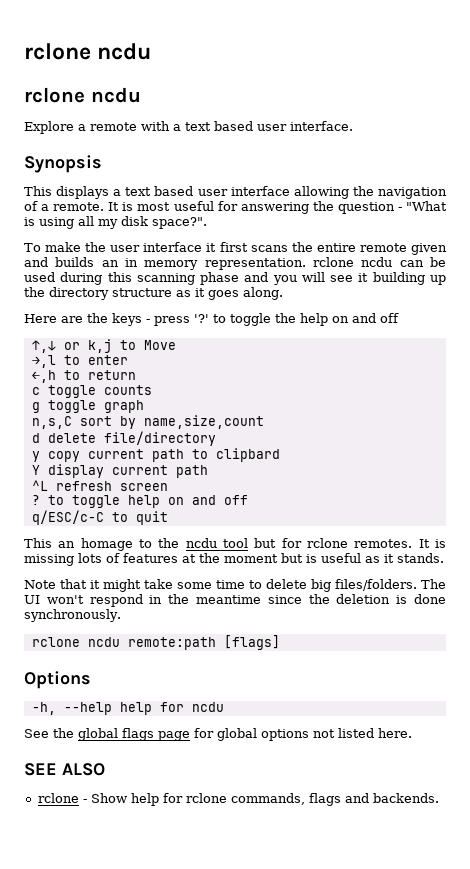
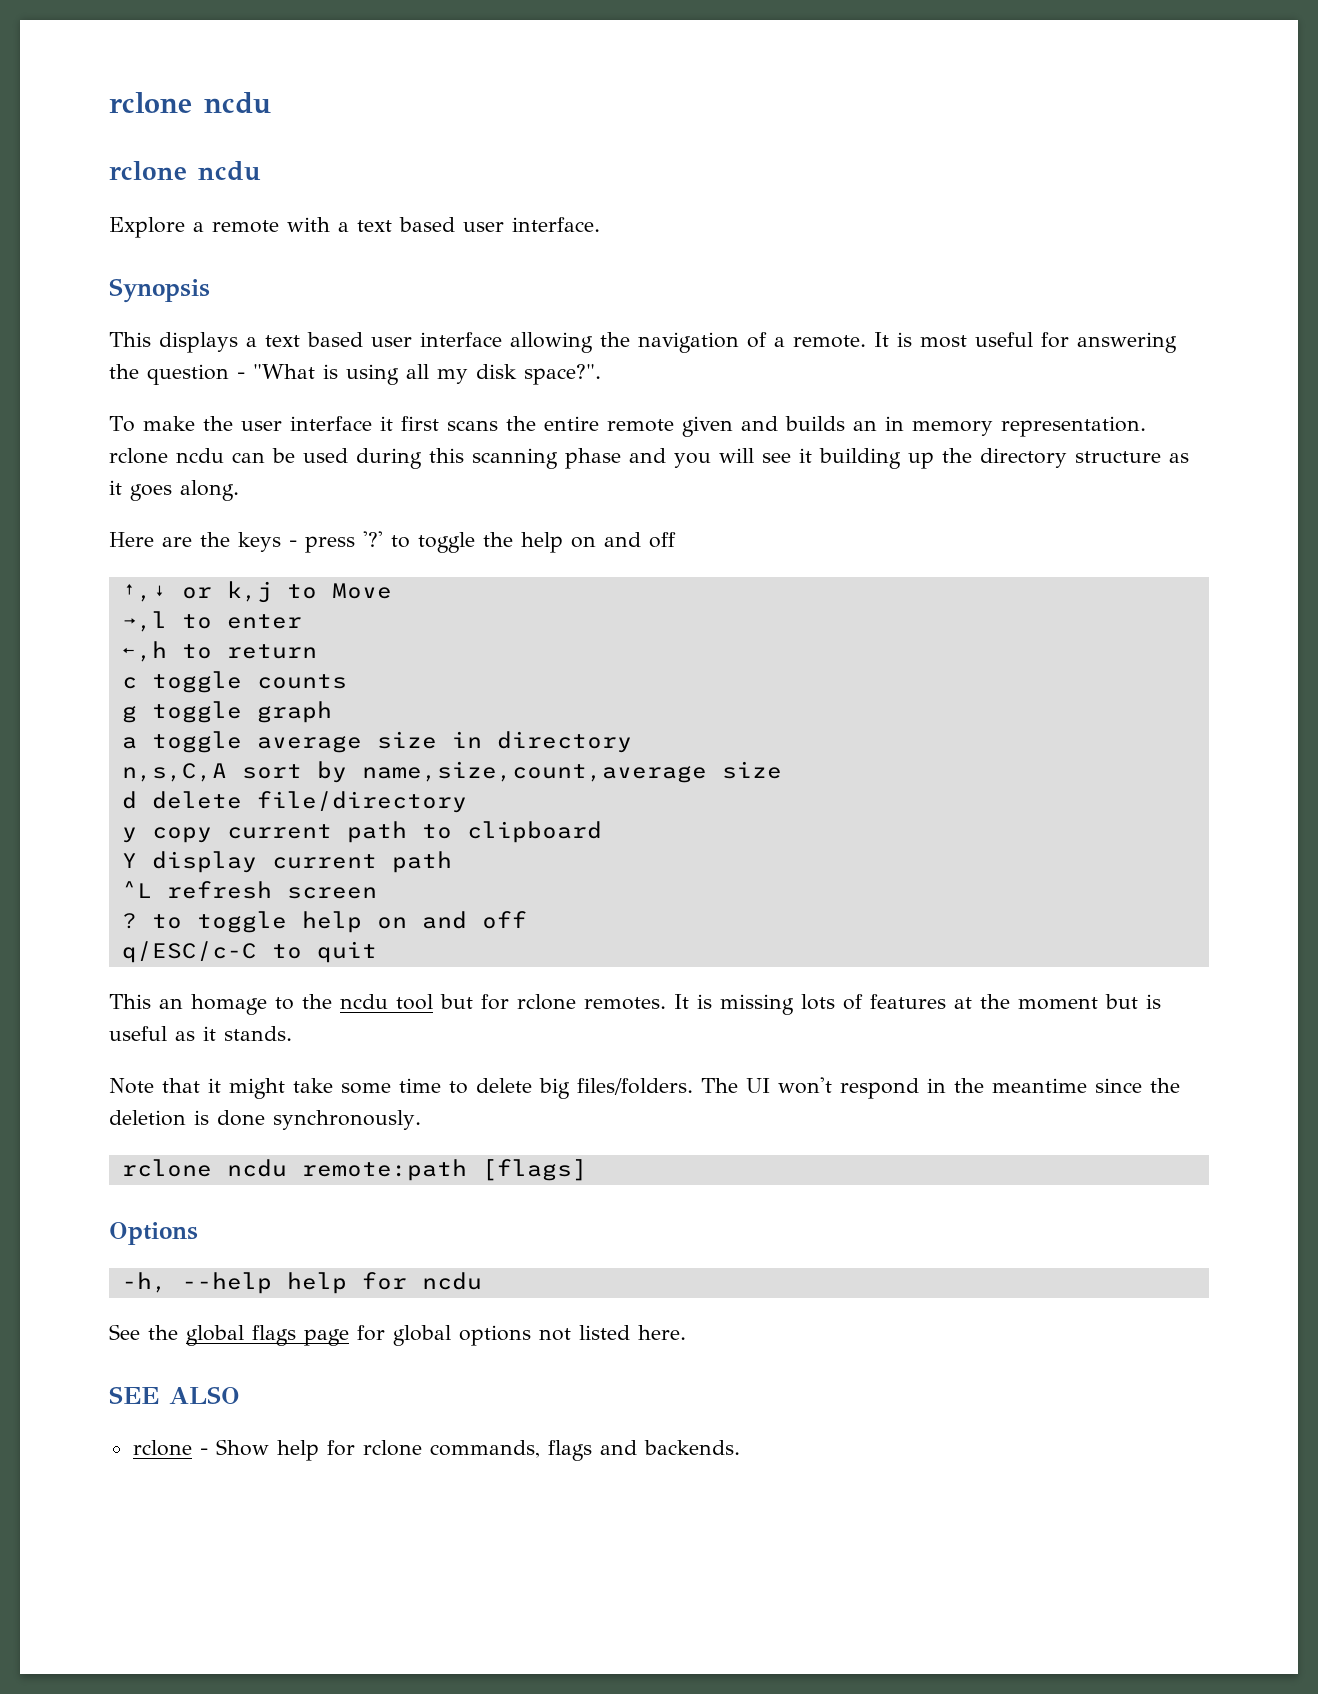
- n,s,C sort by name,size,count
+ a toggle average size in directory
+ n,s,C,A sort by name,size,count,average size
- y copy current path to clipbard
+ y copy current path to clipboard

